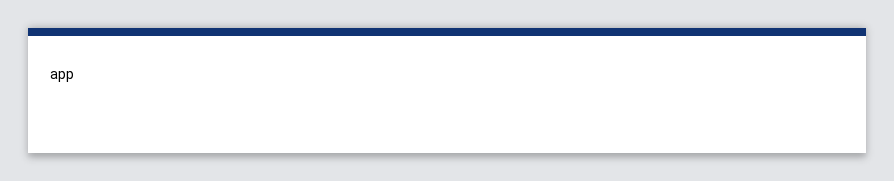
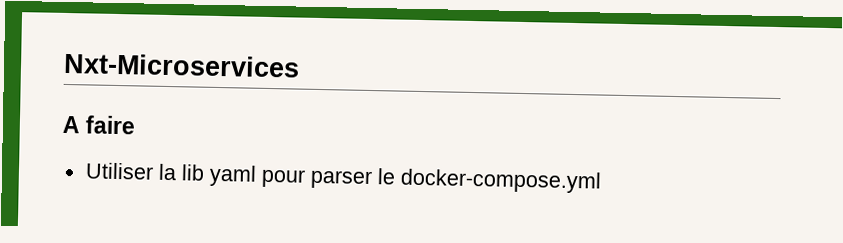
- app
+ Nxt-Microservices
+ A faire
+ Utiliser la lib yaml pour parser le docker-compose.yml

